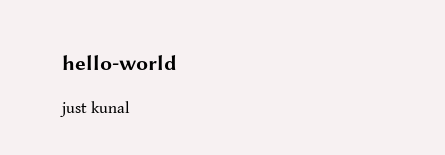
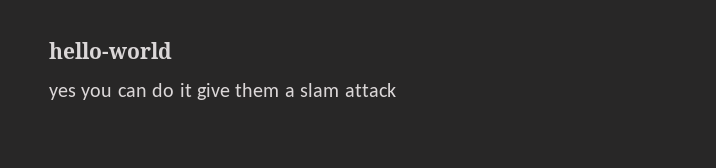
- just kunal
+ yes you can do it give them a slam attack

